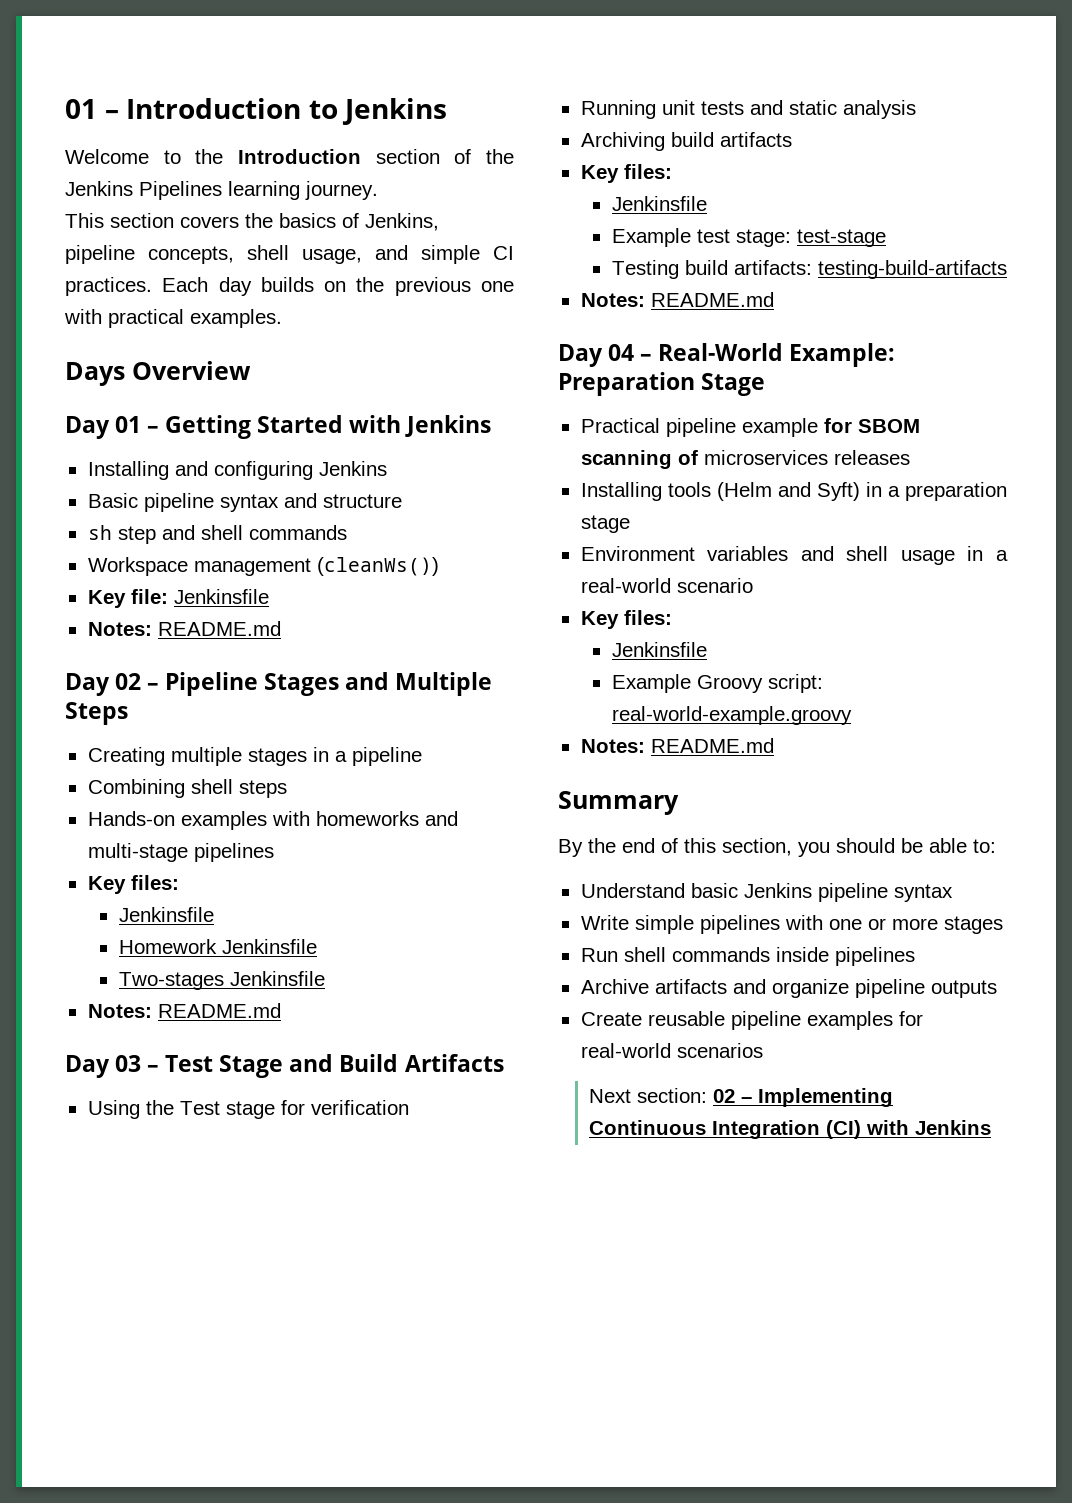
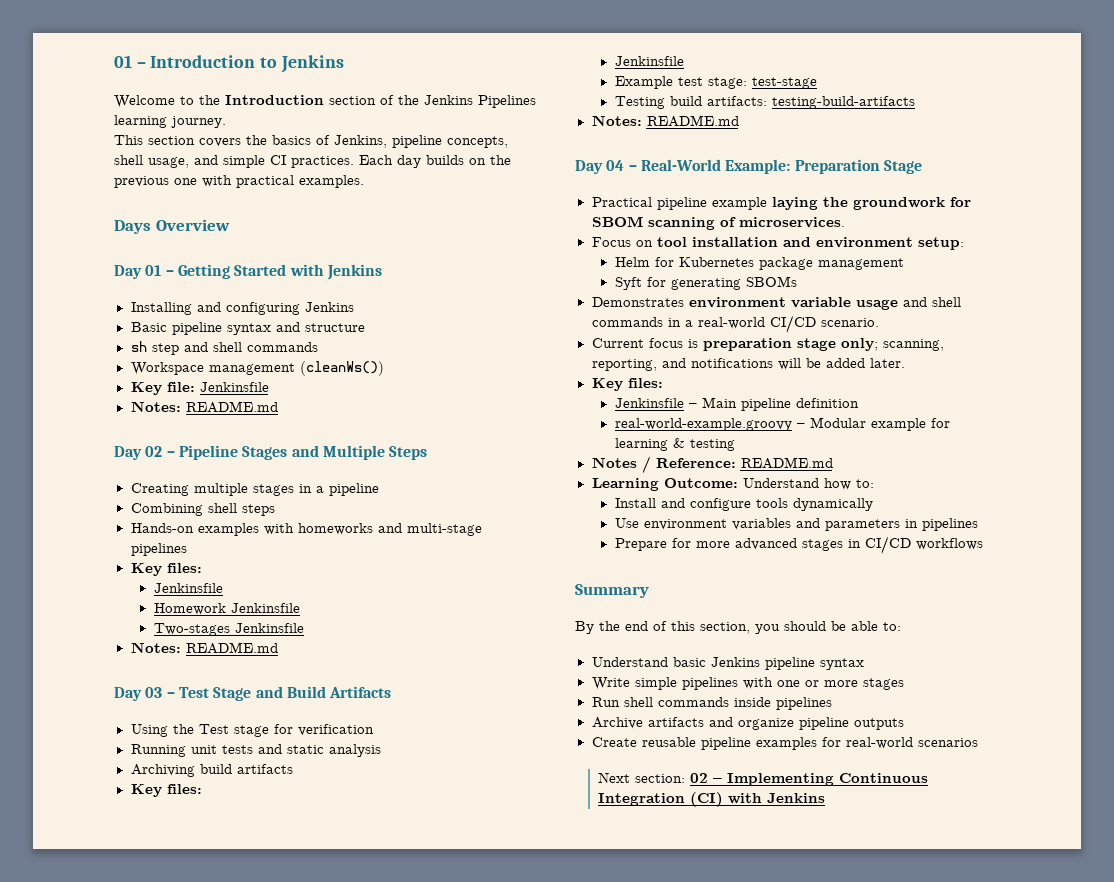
- Practical pipeline example for SBOM scanning of microservices releases
- Installing tools (Helm and Syft) in a preparation stage
- Environment variables and shell usage in a real-world scenario
+ Practical pipeline example laying the groundwork for SBOM scanning of microservices.
+ Focus on tool installation and environment setup:
+ Helm for Kubernetes package management
+ Syft for generating SBOMs
+ Demonstrates environment variable usage and shell commands in a real-world CI/CD scenario.
+ Current focus is preparation stage only; scanning, reporting, and notifications will be added later.
  Key files:
- Jenkinsfile
- Example Groovy script: real-world-example.groovy
- Notes: README.md
+ Jenkinsfile – Main pipeline definition
+ real-world-example.groovy – Modular example for learning & testing
+ Notes / Reference: README.md
+ Learning Outcome: Understand how to:
+ Install and configure tools dynamically
+ Use environment variables and parameters in pipelines
+ Prepare for more advanced stages in CI/CD workflows

